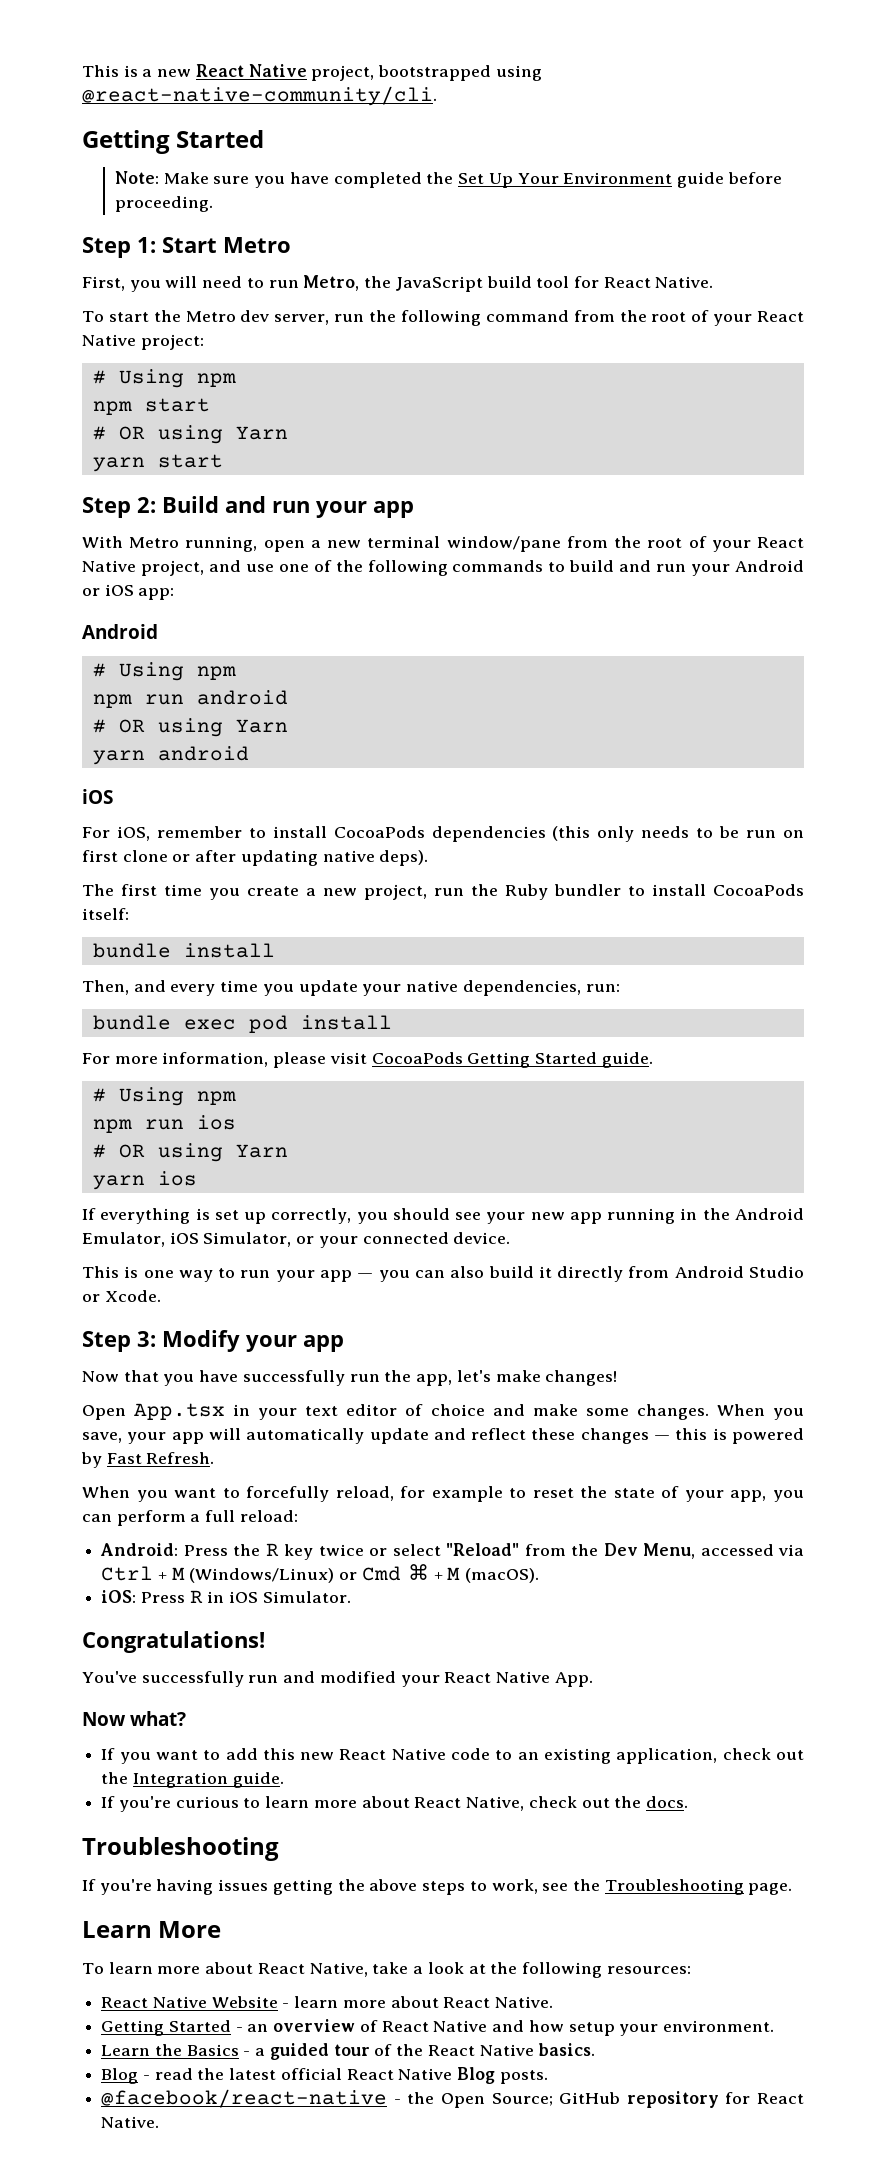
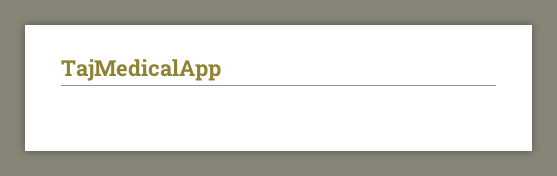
- This is a new React Native project, bootstrapped using @react-native-community/cli.
- Getting Started
- Note: Make sure you have completed the Set Up Your Environment guide before proceeding.
- Step 1: Start Metro
- First, you will need to run Metro, the JavaScript build tool for React Native.
- To start the Metro dev server, run the following command from the root of your React Native project:
- # Using npm
- npm start
- # OR using Yarn
- yarn start
- Step 2: Build and run your app
- With Metro running, open a new terminal window/pane from the root of your React Native project, and use one of the following commands to build and run your Android or iOS app:
- Android
- # Using npm
- npm run android
- # OR using Yarn
- yarn android
- iOS
- For iOS, remember to install CocoaPods dependencies (this only needs to be run on first clone or after updating native deps).
- The first time you create a new project, run the Ruby bundler to install CocoaPods itself:
- bundle install
- Then, and every time you update your native dependencies, run:
- bundle exec pod install
- For more information, please visit CocoaPods Getting Started guide.
- # Using npm
- npm run ios
- # OR using Yarn
- yarn ios
- If everything is set up correctly, you should see your new app running in the Android Emulator, iOS Simulator, or your connected device.
- This is one way to run your app — you can also build it directly from Android Studio or Xcode.
- Step 3: Modify your app
- Now that you have successfully run the app, let's make changes!
- Open App.tsx in your text editor of choice and make some changes. When you save, your app will automatically update and reflect these changes — this is powered by Fast Refresh.
- When you want to forcefully reload, for example to reset the state of your app, you can perform a full reload:
- Android: Press the R key twice or select "Reload" from the Dev Menu, accessed via Ctrl + M (Windows/Linux) or Cmd ⌘ + M (macOS).
- iOS: Press R in iOS Simulator.
- Congratulations!
- You've successfully run and modified your React Native App.
- Now what?
- If you want to add this new React Native code to an existing application, check out the Integration guide.
- If you're curious to learn more about React Native, check out the docs.
- Troubleshooting
- If you're having issues getting the above steps to work, see the Troubleshooting page.
- Learn More
- To learn more about React Native, take a look at the following resources:
- React Native Website - learn more about React Native.
- Getting Started - an overview of React Native and how setup your environment.
- Learn the Basics - a guided tour of the React Native basics.
- Blog - read the latest official React Native Blog posts.
- @facebook/react-native - the Open Source; GitHub repository for React Native.
+ TajMedicalApp

